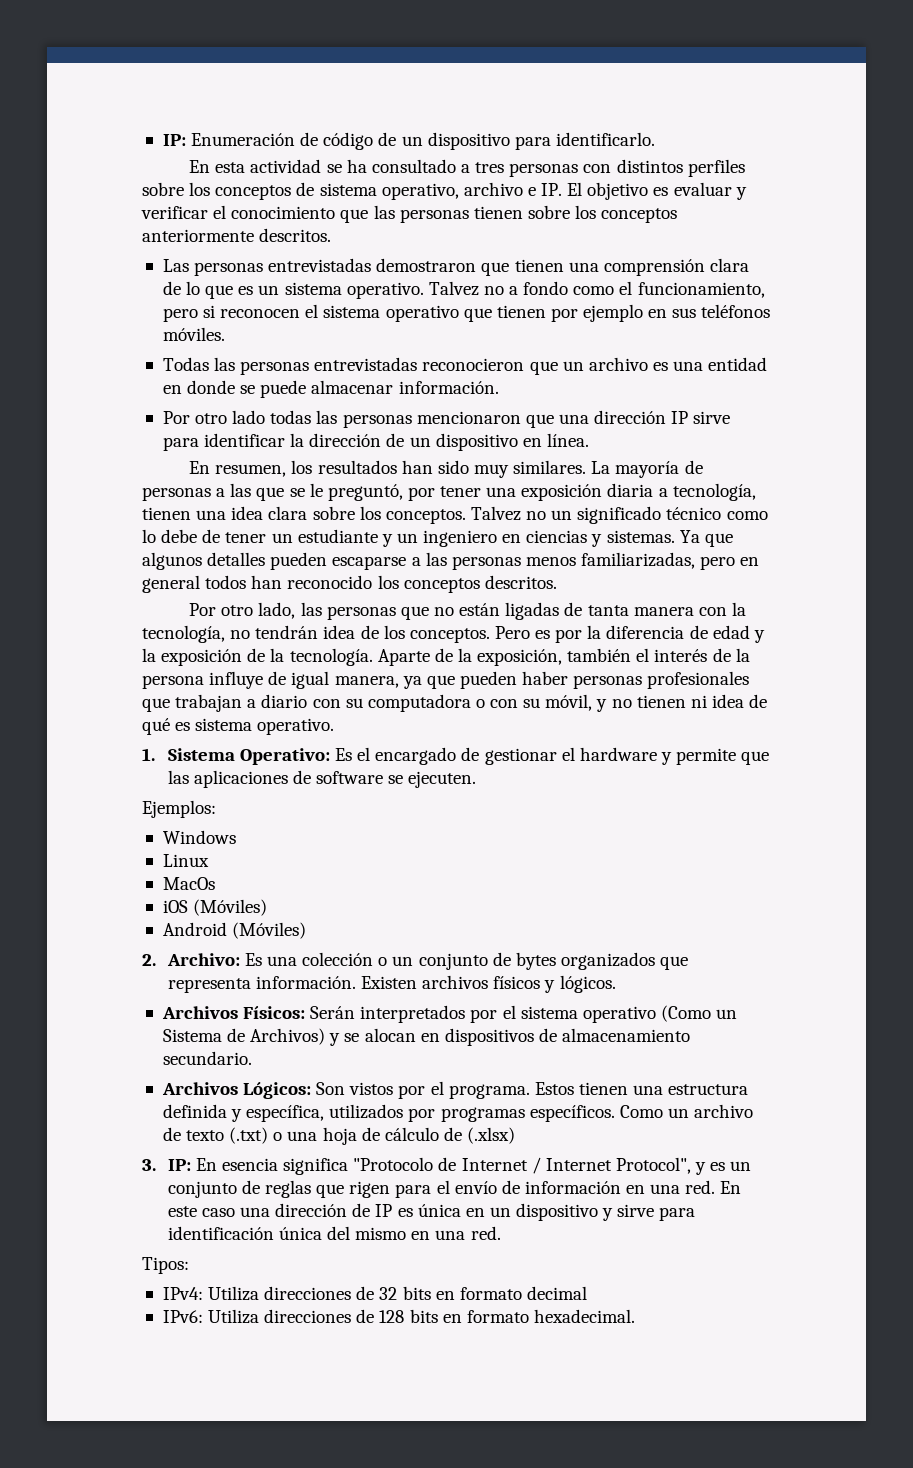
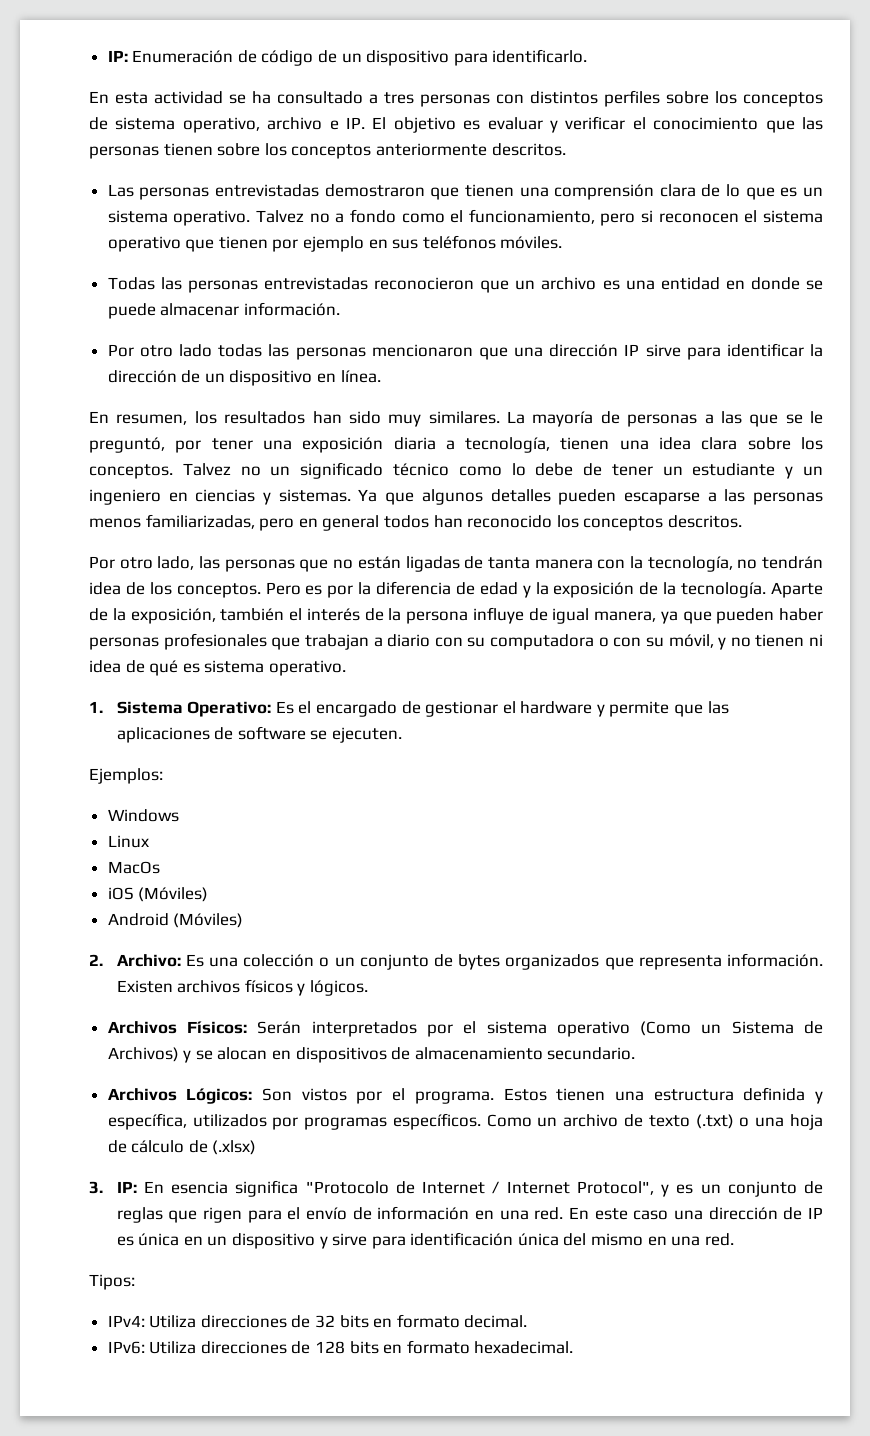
- IPv4: Utiliza direcciones de 32 bits en formato decimal
+ IPv4: Utiliza direcciones de 32 bits en formato decimal.

